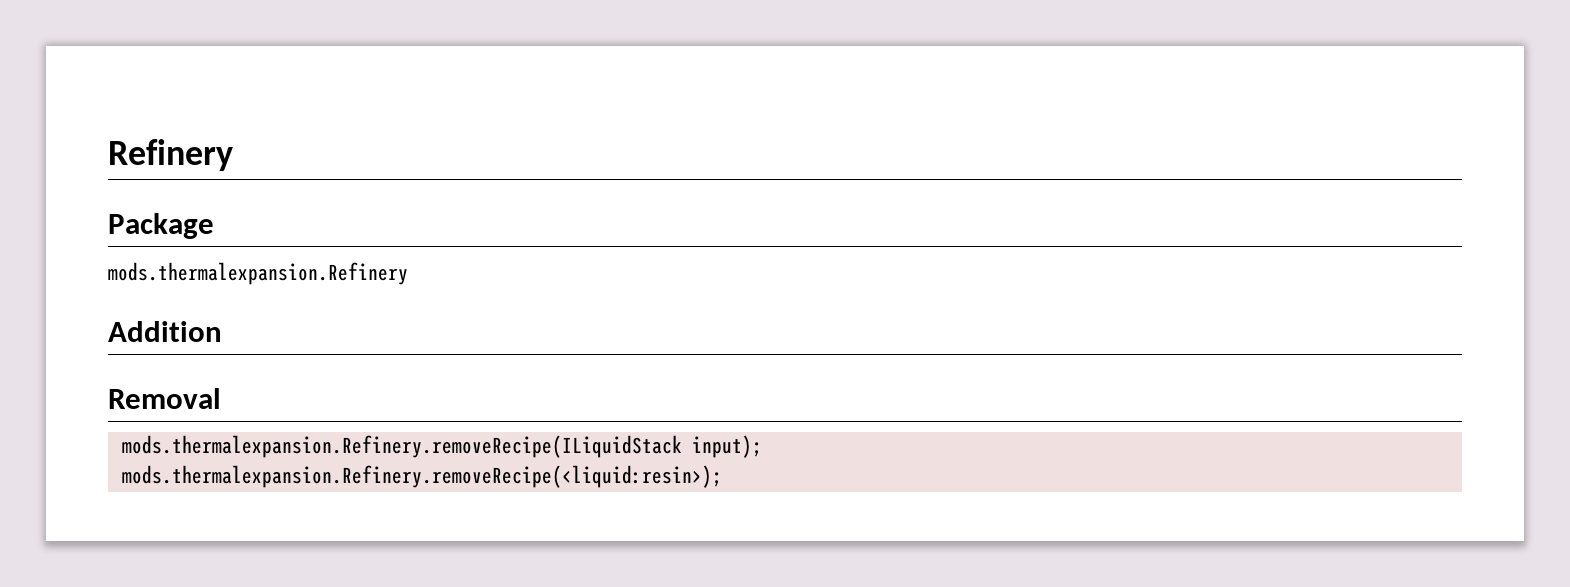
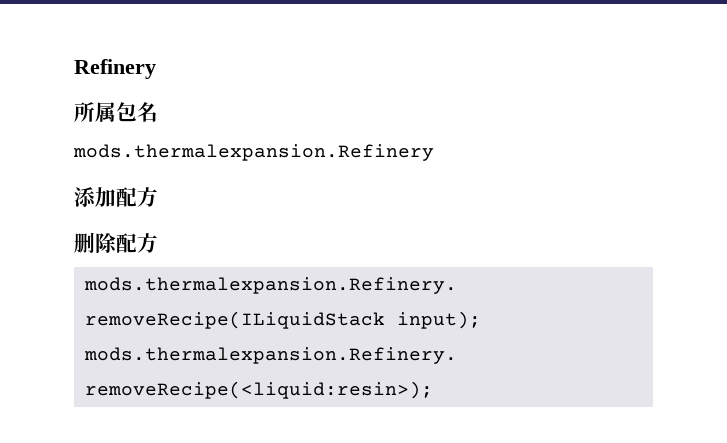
- Package
+ 所属包名
- Addition
- Removal
+ 添加配方
+ 删除配方

